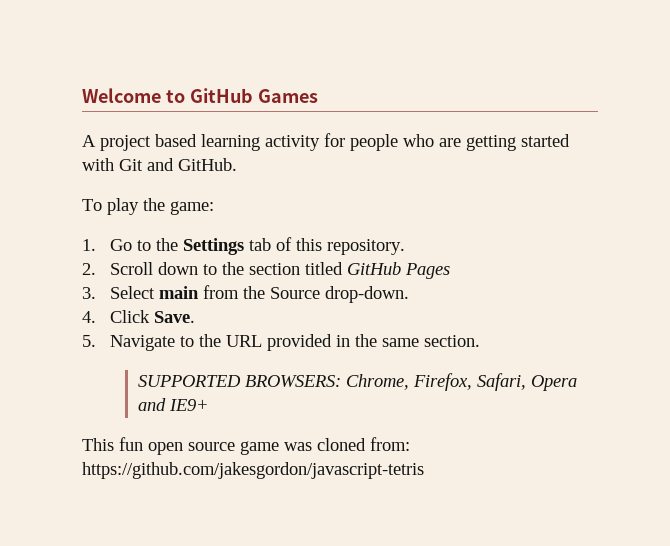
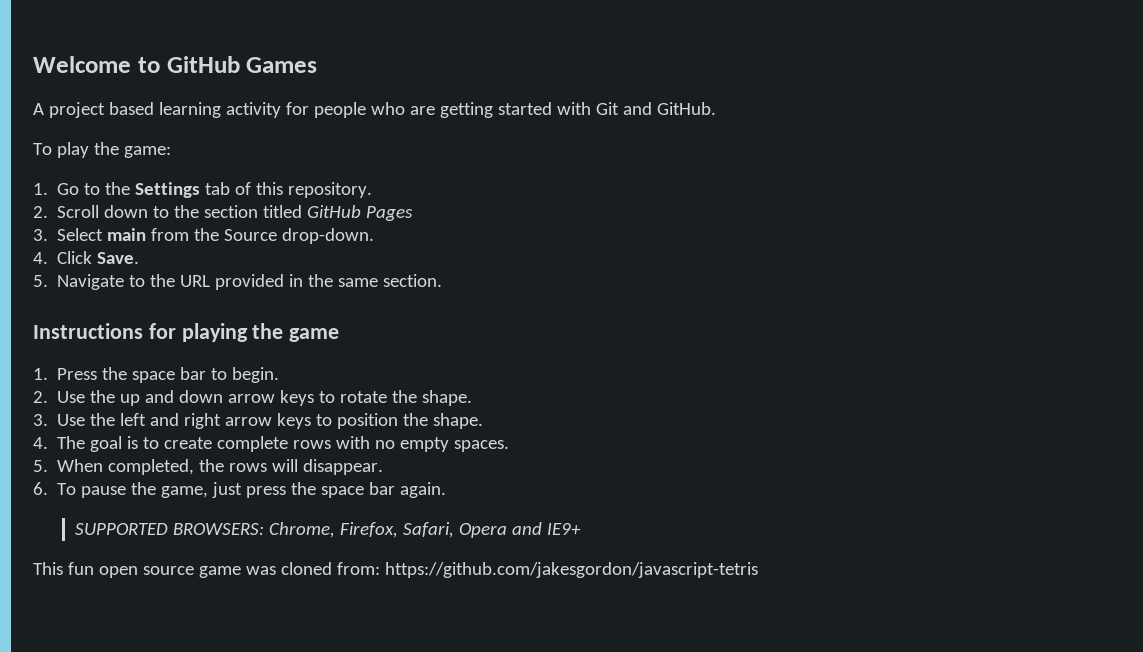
+ Instructions for playing the game
+ 1. Press the space bar to begin.
+ 2. Use the up and down arrow keys to rotate the shape.
+ 3. Use the left and right arrow keys to position the shape.
+ 4. The goal is to create complete rows with no empty spaces.
+ 5. When completed, the rows will disappear.
+ 6. To pause the game, just press the space bar again.

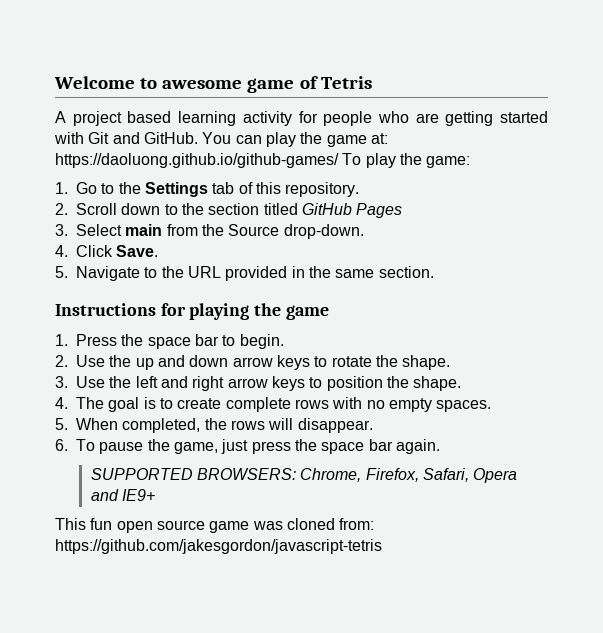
- Welcome to GitHub Games
+ Welcome to awesome game of Tetris
- A project based learning activity for people who are getting started with Git and GitHub.
- To play the game:
+ A project based learning activity for people who are getting started with Git and GitHub. You can play the game at: https://daoluong.github.io/github-games/ To play the game:

